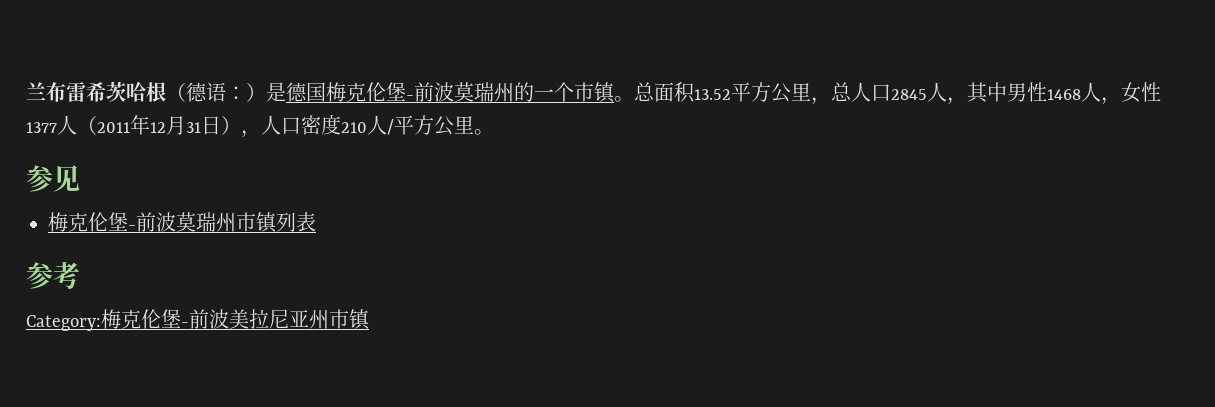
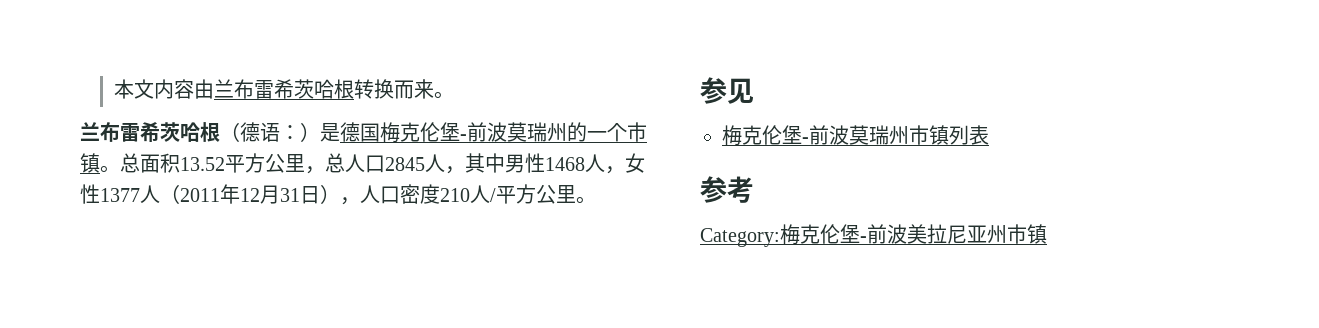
+ 本文内容由兰布雷希茨哈根转换而来。

